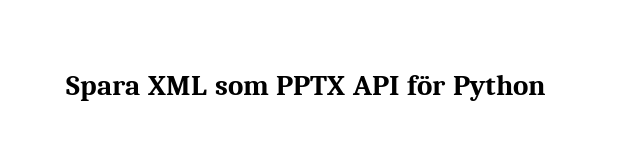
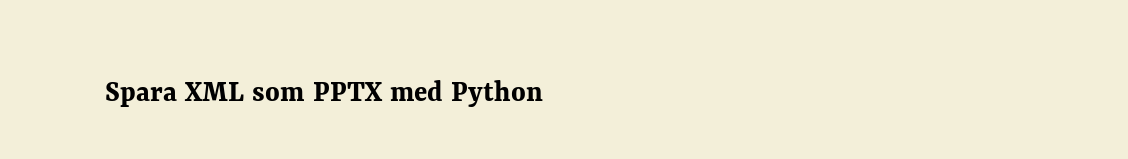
- Spara XML som PPTX API för Python
+ Spara XML som PPTX med Python

